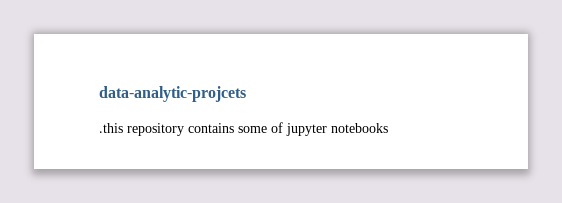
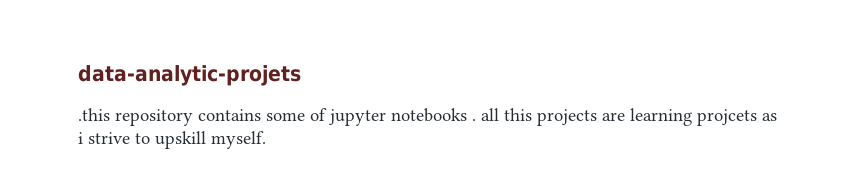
- data-analytic-projcets
+ data-analytic-projets
- .this repository contains some of jupyter notebooks
+ .this repository contains some of jupyter notebooks . all this projects are learning projcets as i strive to upskill myself.

